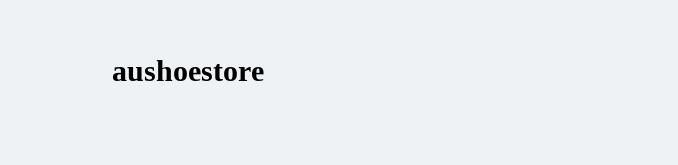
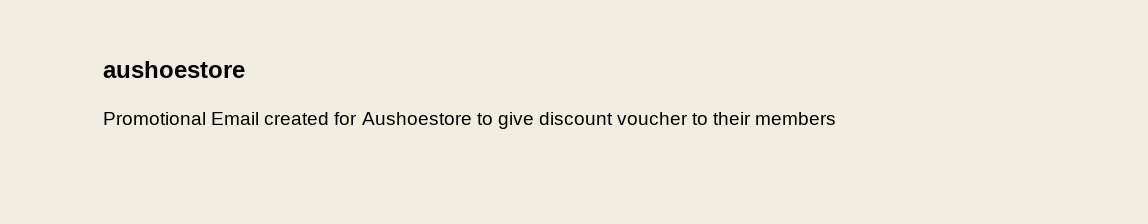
+ Promotional Email created for Aushoestore to give discount voucher to their members

